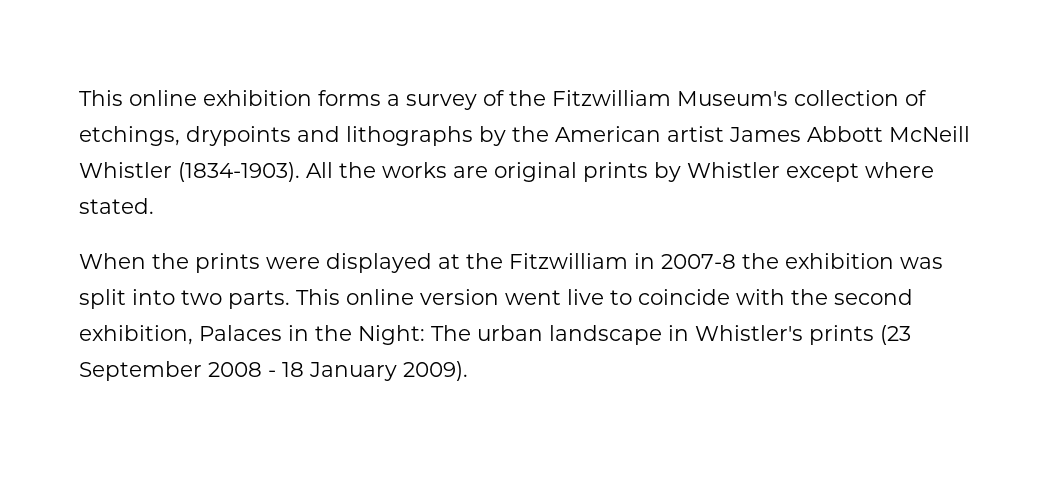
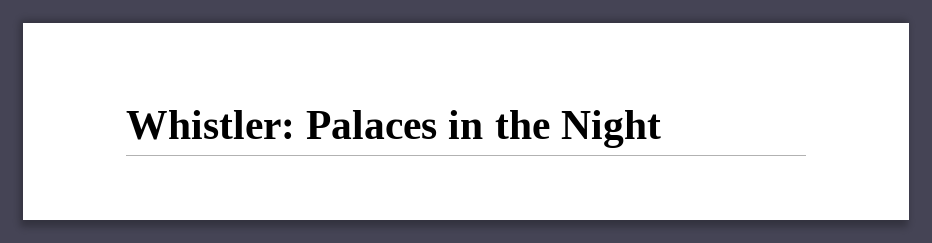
- This online exhibition forms a survey of the Fitzwilliam Museum's collection of etchings, drypoints and lithographs by the American artist James Abbott McNeill Whistler (1834-1903). All the works are original prints by Whistler except where stated.
- When the prints were displayed at the Fitzwilliam in 2007-8 the exhibition was split into two parts. This online version went live to coincide with the second exhibition, Palaces in the Night: The urban landscape in Whistler's prints (23 September 2008 - 18 January 2009).
+ Whistler: Palaces in the Night

